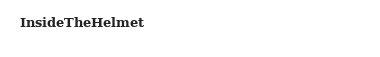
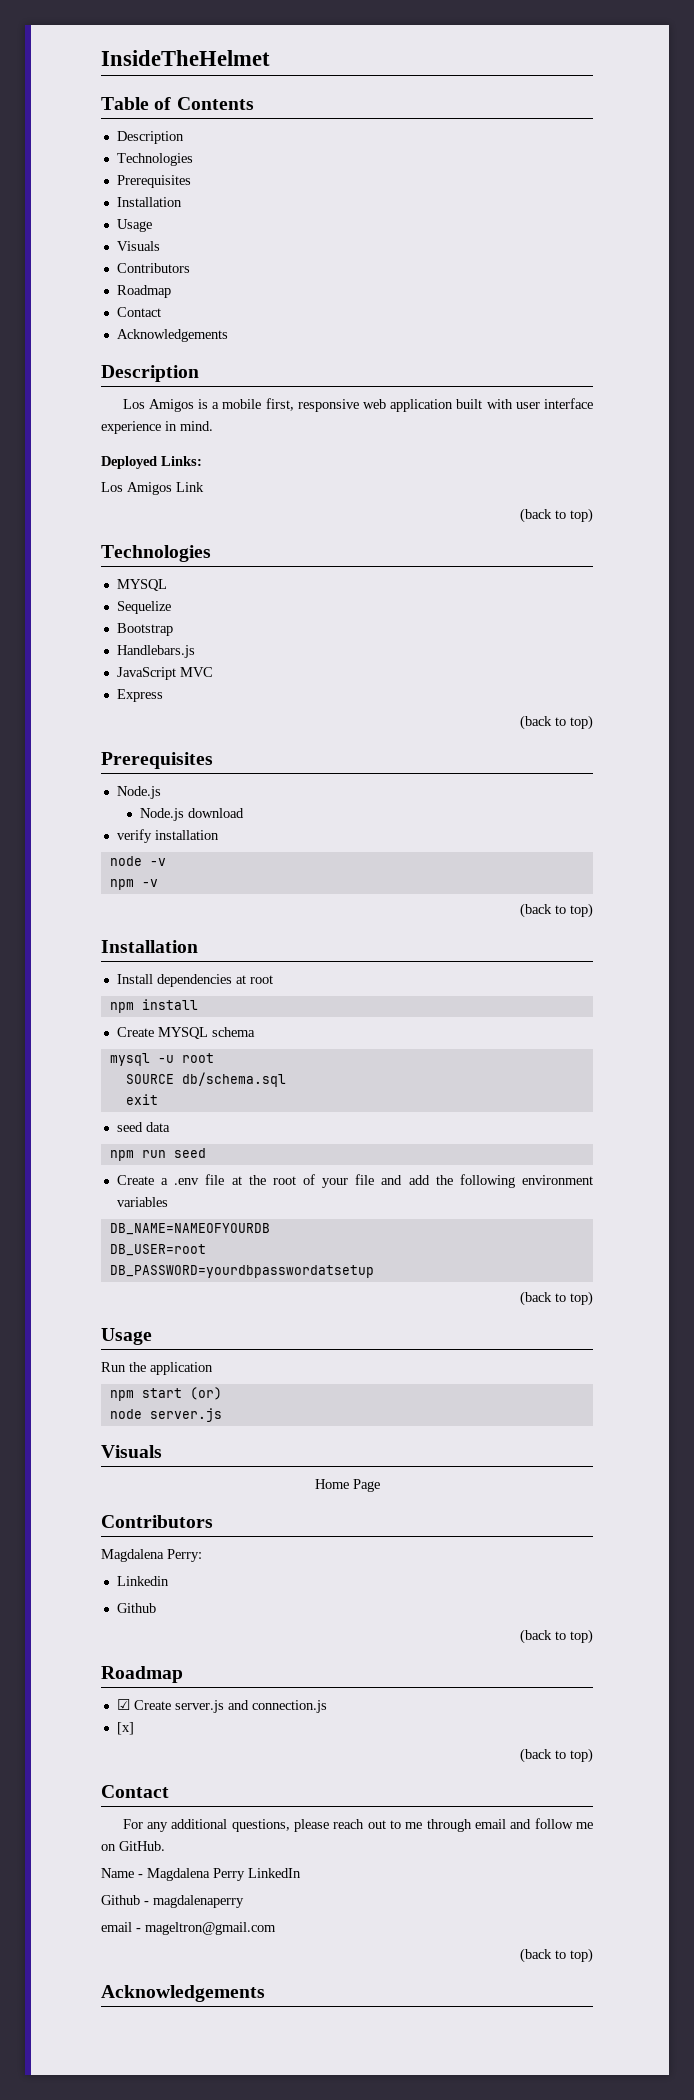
+ Table of Contents
+ Description
+ Technologies
+ Prerequisites
+ Installation
+ Usage
+ Visuals
+ Contributors
+ Roadmap
+ Contact
+ Acknowledgements
+ Description
+ Los Amigos is a mobile first, responsive web application built with user interface experience in mind.
+ Deployed Links:
+ Los Amigos Link
+ (back to top)
+ Technologies
+ MYSQL
+ Sequelize
+ Bootstrap
+ Handlebars.js
+ JavaScript MVC
+ Express
+ (back to top)
+ Prerequisites
+ Node.js
+ Node.js download
+ verify installation
+ node -v
+ npm -v
+ (back to top)
+ Installation
+ Install dependencies at root
+ npm install
+ Create MYSQL schema
+ mysql -u root
+ SOURCE db/schema.sql
+ exit
+ seed data
+ npm run seed
+ Create a .env file at the root of your file and add the following environment variables
+ DB_NAME=NAMEOFYOURDB
+ DB_USER=root
+ DB_PASSWORD=yourdbpasswordatsetup
+ (back to top)
+ Usage
+ Run the application
+ npm start (or)
+ node server.js
+ Visuals
+ Home Page
+ Contributors
+ Magdalena Perry:
+ Linkedin
+ Github
+ (back to top)
+ Roadmap
+ ☑ Create server.js and connection.js
+ [x]
+ (back to top)
+ Contact
+ For any additional questions, please reach out to me through email and follow me on GitHub.
+ Name - Magdalena Perry LinkedIn
+ Github - magdalenaperry
+ email - mageltron@gmail.com
+ (back to top)
+ Acknowledgements

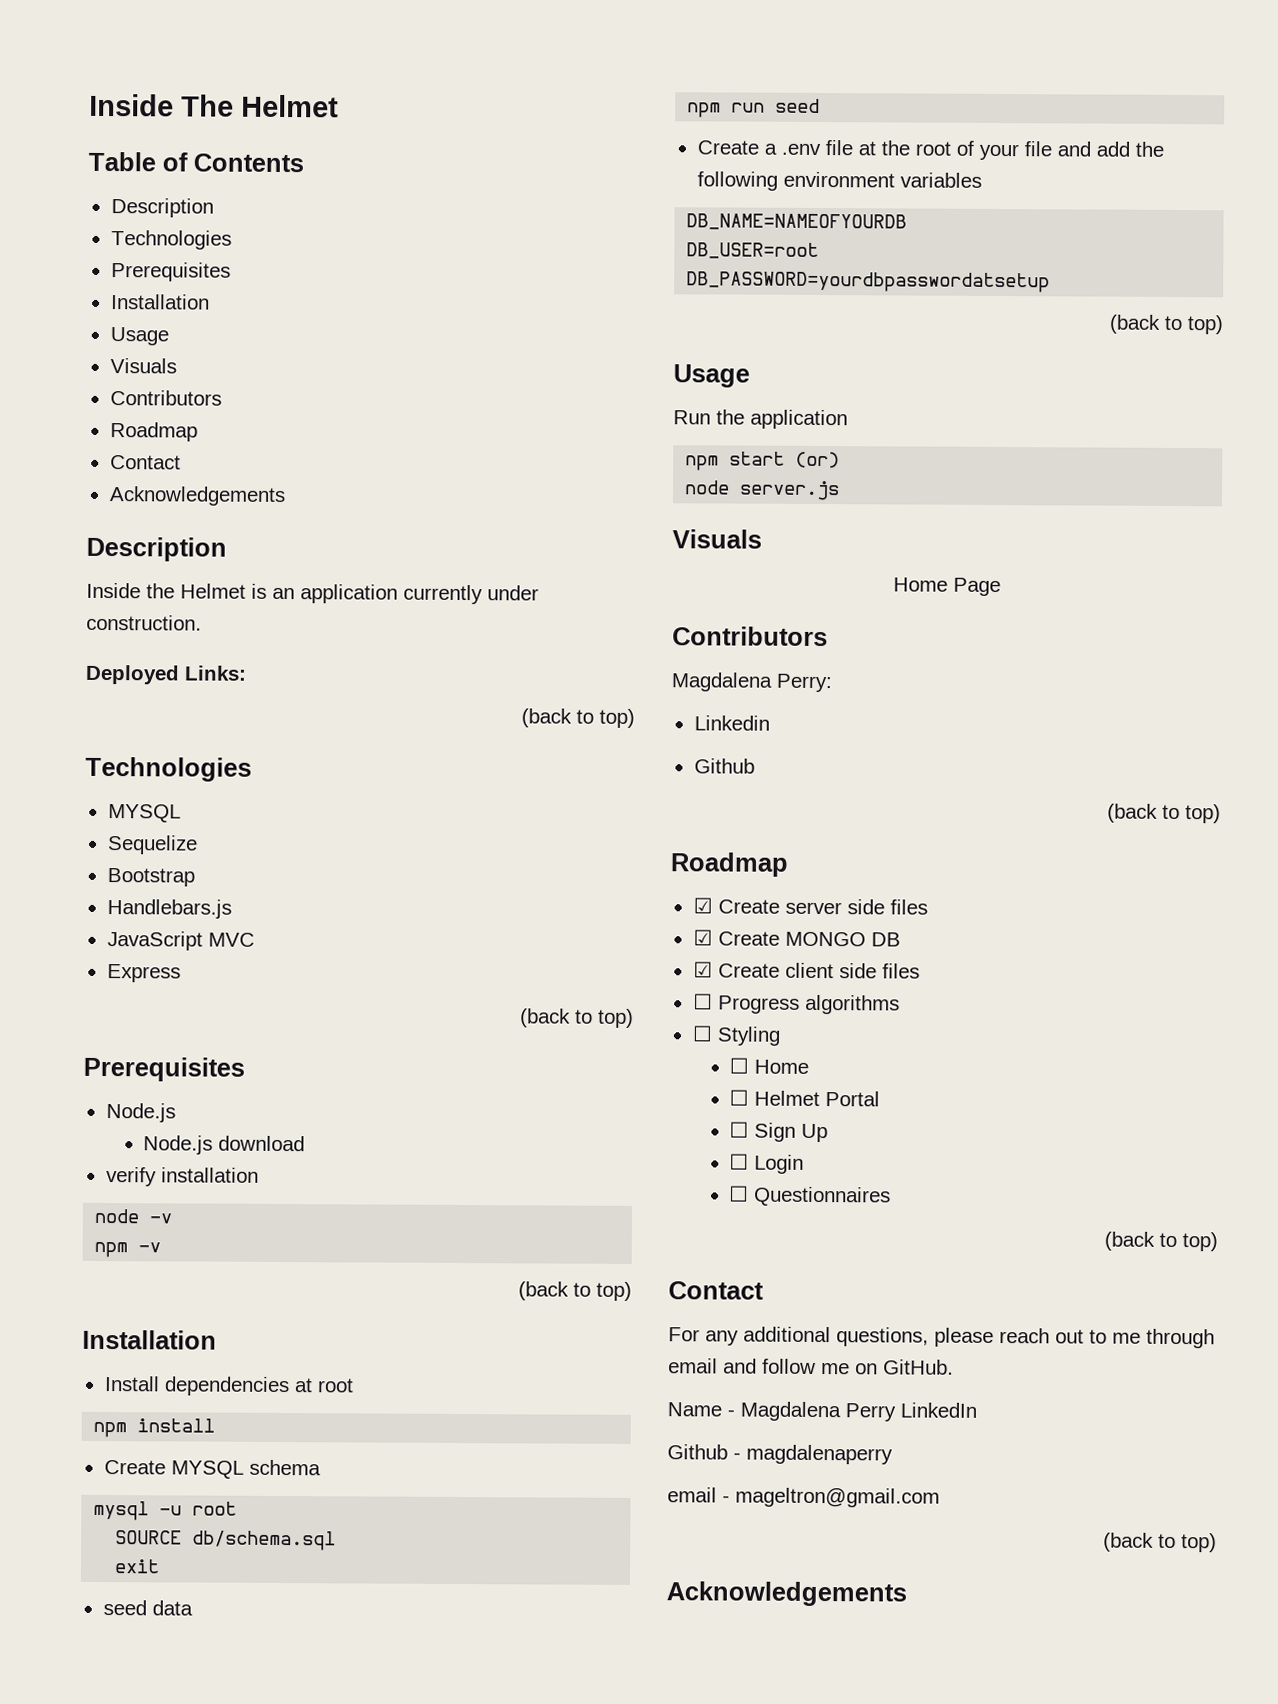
- InsideTheHelmet
+ Inside The Helmet
- Los Amigos is a mobile first, responsive web application built with user interface experience in mind.
+ Inside the Helmet is an application currently under construction.
- Los Amigos Link
- ☑ Create server.js and connection.js
- [x]
+ ☑ Create server side files
+ ☑ Create MONGO DB
+ ☑ Create client side files
+ ☐ Progress algorithms
+ ☐ Styling
+ ☐ Home
+ ☐ Helmet Portal
+ ☐ Sign Up
+ ☐ Login
+ ☐ Questionnaires

